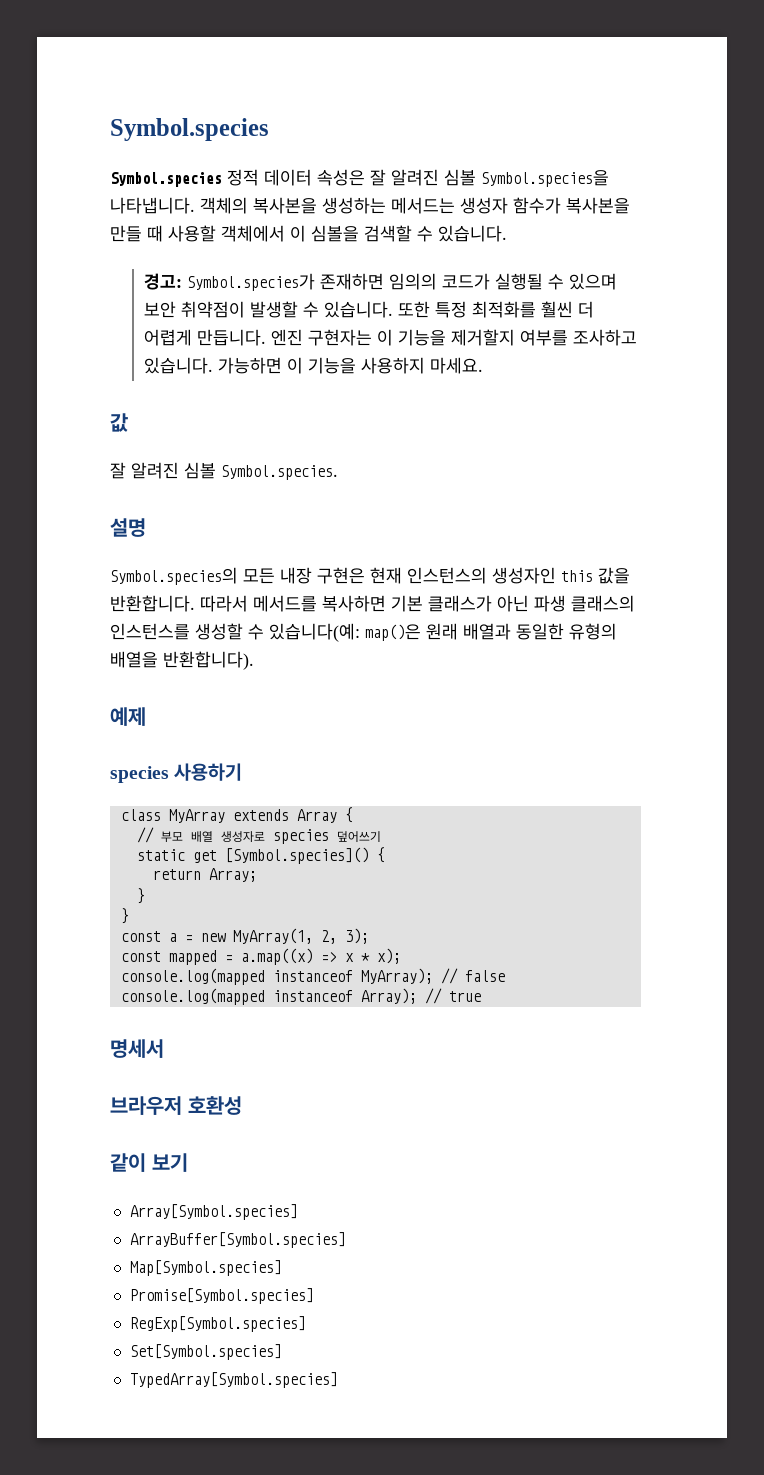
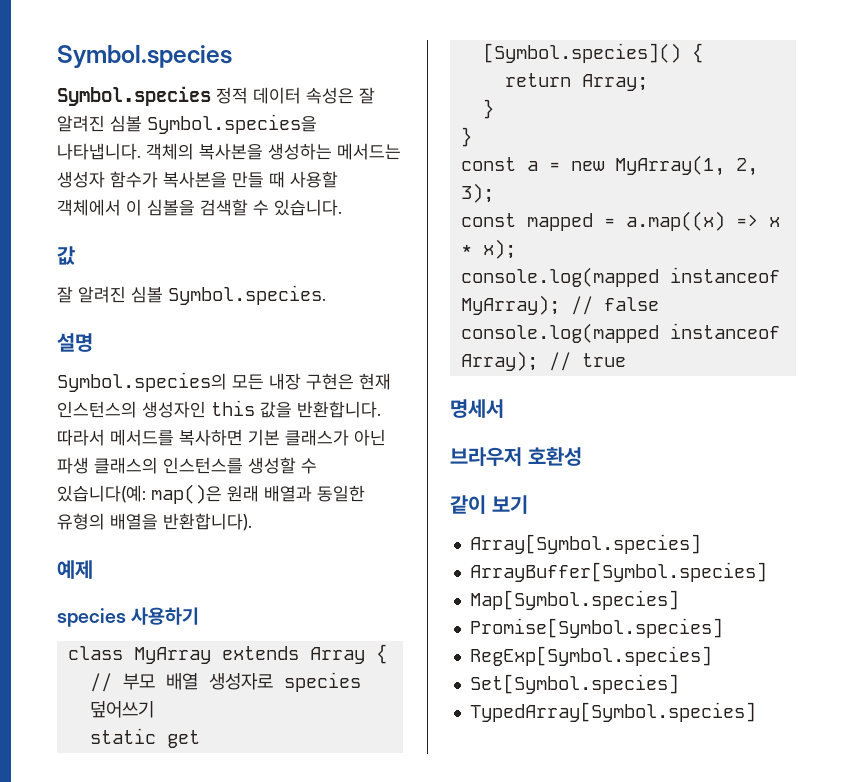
- 경고: Symbol.species가 존재하면 임의의 코드가 실행될 수 있으며 보안 취약점이 발생할 수 있습니다. 또한 특정 최적화를 훨씬 더 어렵게 만듭니다. 엔진 구현자는 이 기능을 제거할지 여부를 조사하고 있습니다. 가능하면 이 기능을 사용하지 마세요.

